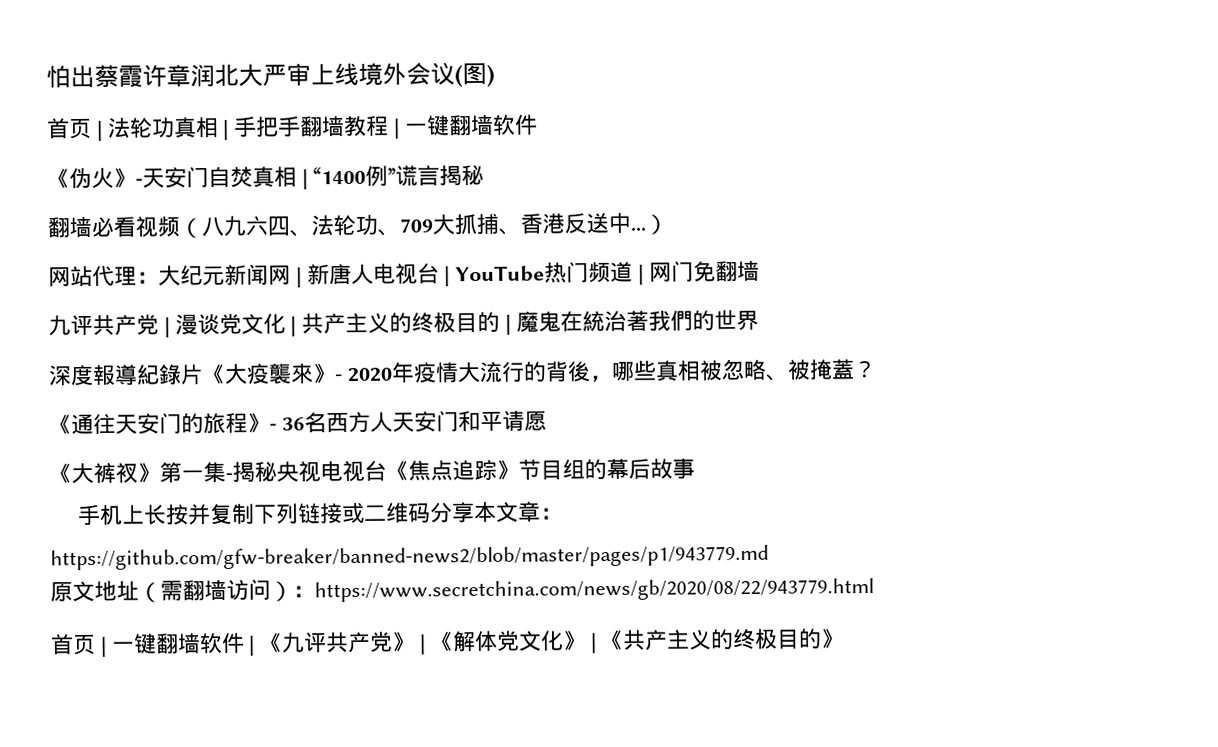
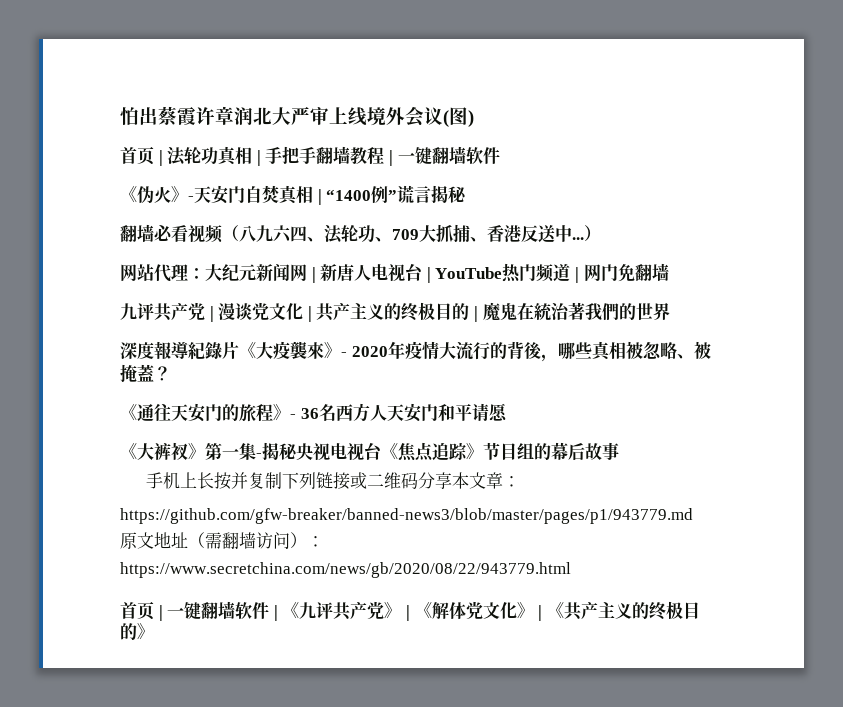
- https://github.com/gfw-breaker/banned-news2/blob/master/pages/p1/943779.md
+ https://github.com/gfw-breaker/banned-news3/blob/master/pages/p1/943779.md

